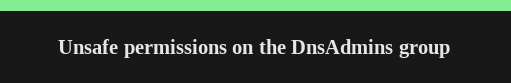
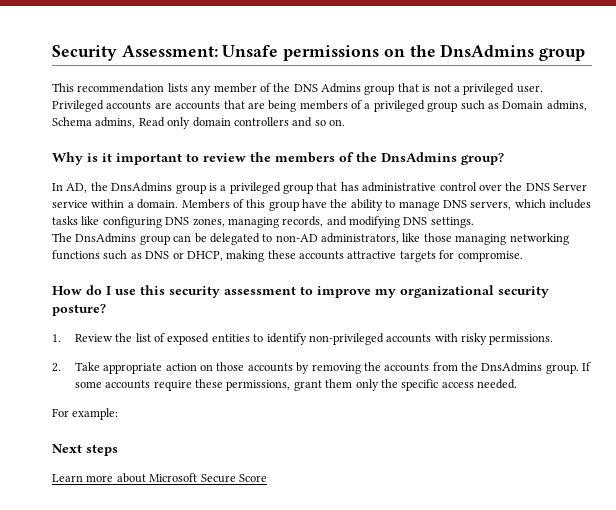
- Unsafe permissions on the DnsAdmins group
+ Security Assessment: Unsafe permissions on the DnsAdmins group
+ This recommendation lists any member of the DNS Admins group that is not a privileged user. Privileged accounts are accounts that are being members of a privileged group such as Domain admins, Schema admins, Read only domain controllers and so on.
+ Why is it important to review the members of the DnsAdmins group?
+ In AD, the DnsAdmins group is a privileged group that has administrative control over the DNS Server service within a domain. Members of this group have the ability to manage DNS servers, which includes tasks like configuring DNS zones, managing records, and modifying DNS settings.
+ The DnsAdmins group can be delegated to non-AD administrators, like those managing networking functions such as DNS or DHCP, making these accounts attractive targets for compromise.
+ How do I use this security assessment to improve my organizational security posture?
+ 1. Review the list of exposed entities to identify non-privileged accounts with risky permissions.
+ 2. Take appropriate action on those accounts by removing the accounts from the DnsAdmins group. If some accounts require these permissions, grant them only the specific access needed.
+ For example:
+ Next steps
+ Learn more about Microsoft Secure Score

